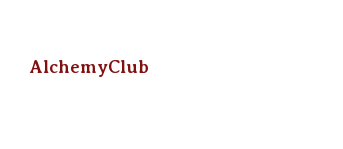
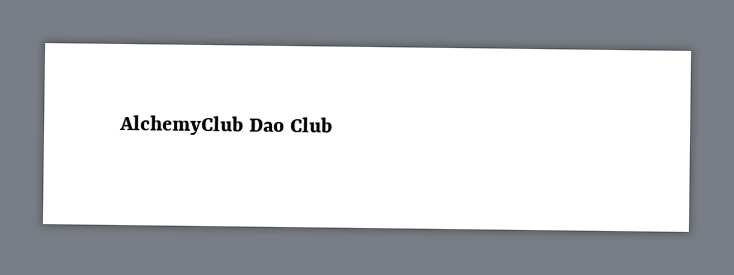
- AlchemyClub
+ AlchemyClub Dao Club

